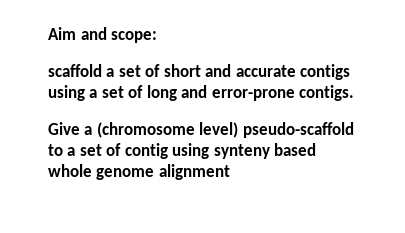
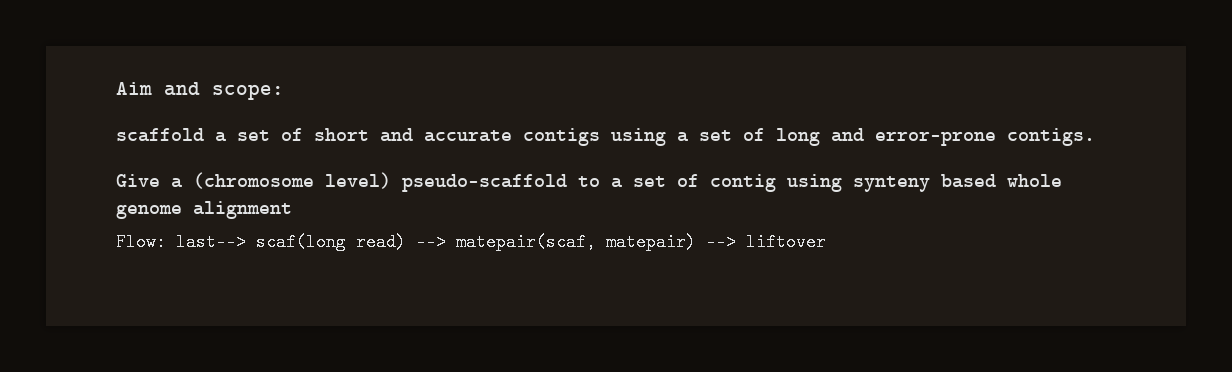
+ Flow: last--> scaf(long read) --> matepair(scaf, matepair) --> liftover

